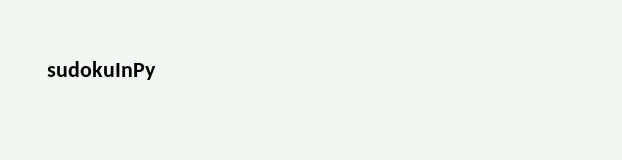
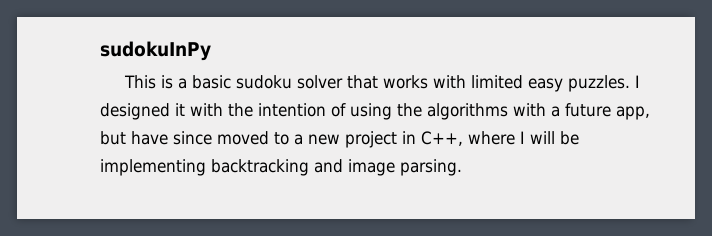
+ This is a basic sudoku solver that works with limited easy puzzles. I designed it with the intention of using the algorithms with a future app, but have since moved to a new project in C++, where I will be implementing backtracking and image parsing.

